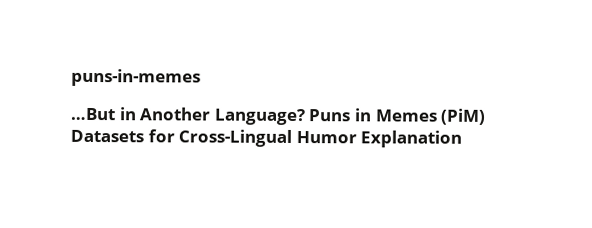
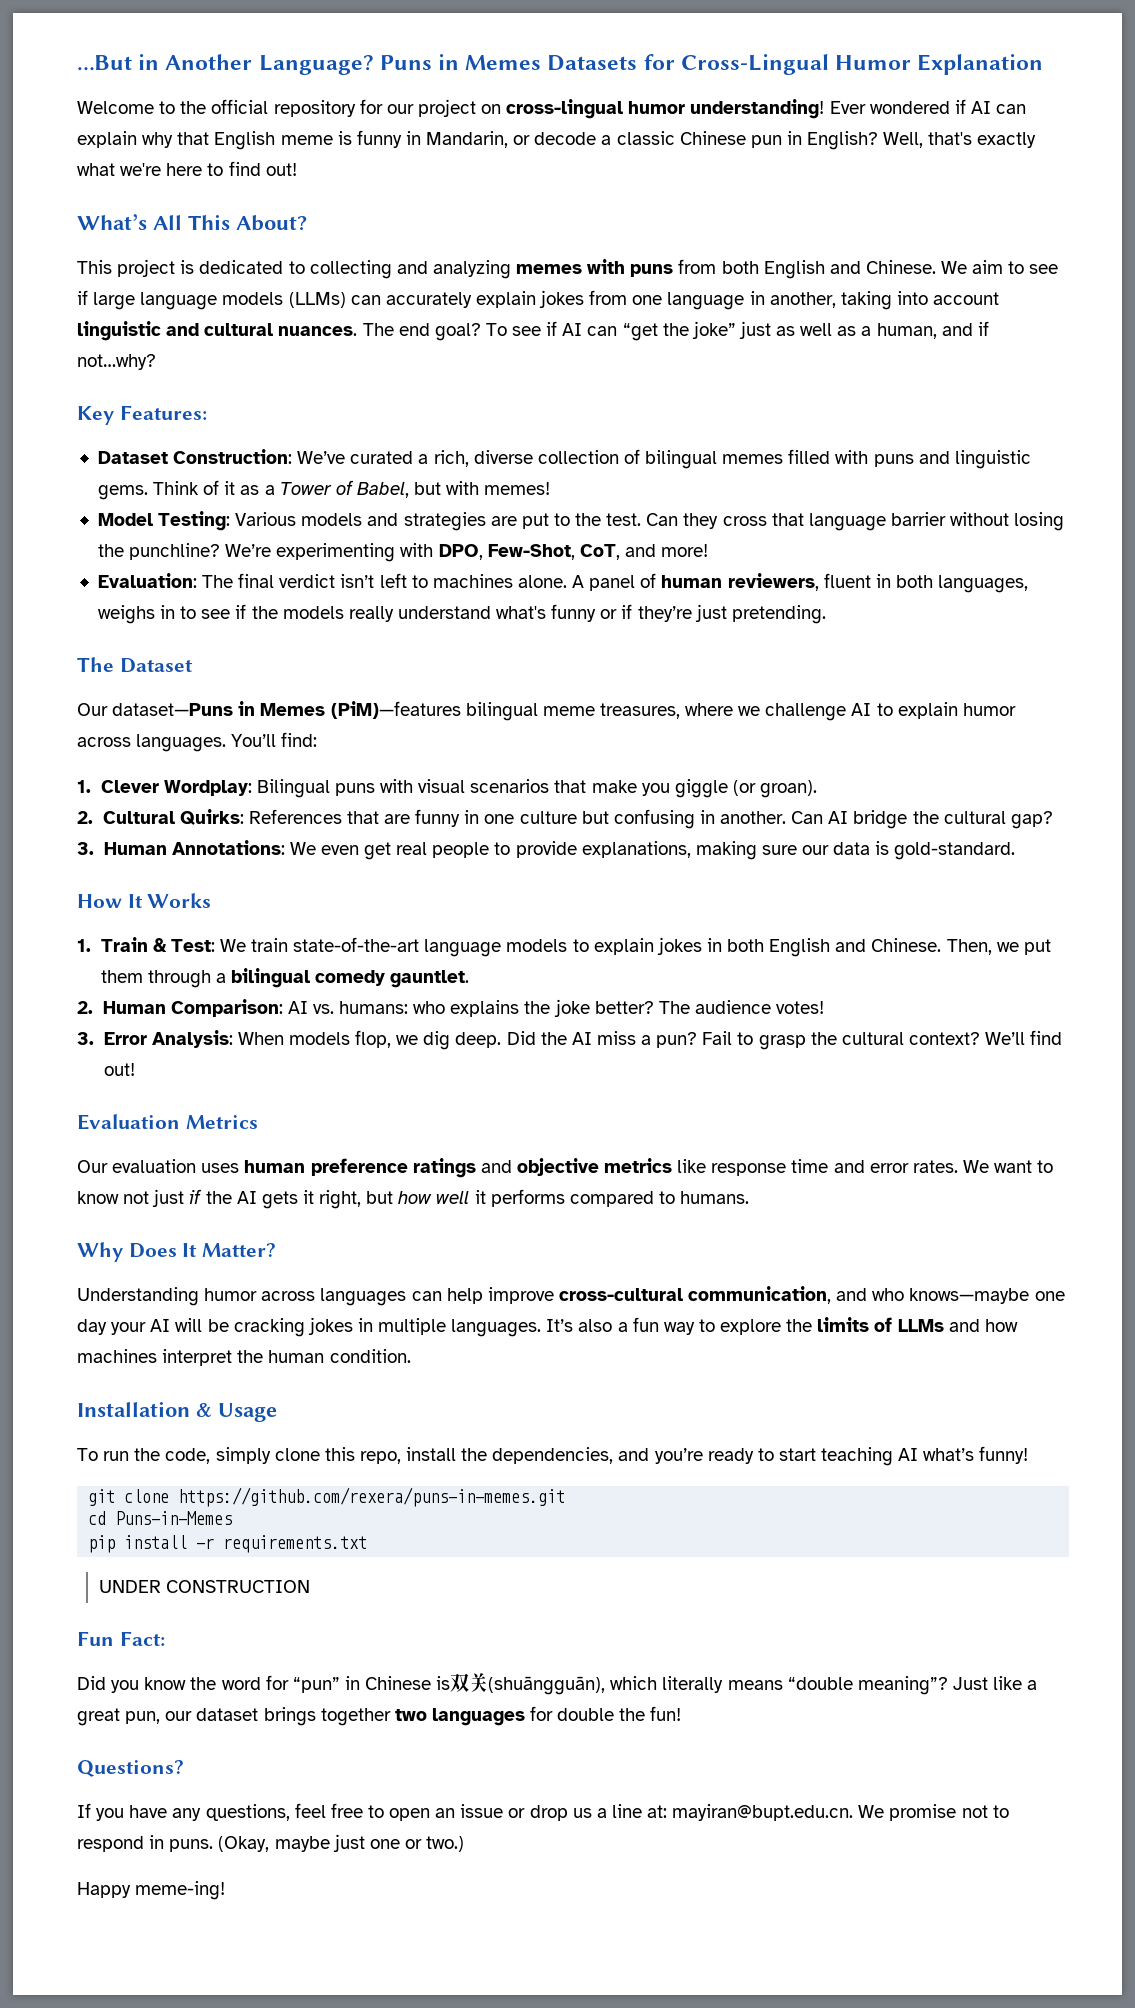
- puns-in-memes
- Puns in Memes (PiM) Datasets for Cross-Lingual Humor Explanation
+ Puns in Memes Datasets for Cross-Lingual Humor Explanation
+ Welcome to the official repository for our project on cross-lingual humor understanding! Ever wondered if AI can explain why that English meme is funny in Mandarin, or decode a classic Chinese pun in English? Well, that's exactly what we're here to find out!
+ What’s All This About?
+ This project is dedicated to collecting and analyzing memes with puns from both English and Chinese. We aim to see if large language models (LLMs) can accurately explain jokes from one language in another, taking into account linguistic and cultural nuances. The end goal? To see if AI can “get the joke” just as well as a human, and if not…why?
+ Key Features:
+ Dataset Construction: We’ve curated a rich, diverse collection of bilingual memes filled with puns and linguistic gems. Think of it as a Tower of Babel, but with memes!
+ Model Testing: Various models and strategies are put to the test. Can they cross that language barrier without losing the punchline? We’re experimenting with DPO, Few-Shot, CoT, and more!
+ Evaluation: The final verdict isn’t left to machines alone. A panel of human reviewers, fluent in both languages, weighs in to see if the models really understand what's funny or if they’re just pretending.
+ The Dataset
+ Our dataset—Puns in Memes (PiM)—features bilingual meme treasures, where we challenge AI to explain humor across languages. You’ll find:
+ 1. Clever Wordplay: Bilingual puns with visual scenarios that make you giggle (or groan).
+ 2. Cultural Quirks: References that are funny in one culture but confusing in another. Can AI bridge the cultural gap?
+ 3. Human Annotations: We even get real people to provide explanations, making sure our data is gold-standard.
+ How It Works
+ 1. Train & Test: We train state-of-the-art language models to explain jokes in both English and Chinese. Then, we put them through a bilingual comedy gauntlet.
+ 2. Human Comparison: AI vs. humans: who explains the joke better? The audience votes!
+ 3. Error Analysis: When models flop, we dig deep. Did the AI miss a pun? Fail to grasp the cultural context? We’ll find out!
+ Evaluation Metrics
+ Our evaluation uses human preference ratings and objective metrics like response time and error rates. We want to know not just if the AI gets it right, but how well it performs compared to humans.
+ Why Does It Matter?
+ Understanding humor across languages can help improve cross-cultural communication, and who knows—maybe one day your AI will be cracking jokes in multiple languages. It’s also a fun way to explore the limits of LLMs and how machines interpret the human condition.
+ Installation & Usage
+ To run the code, simply clone this repo, install the dependencies, and you’re ready to start teaching AI what’s funny!
+ git clone https://github.com/rexera/puns-in-memes.git
+ cd Puns-in-Memes
+ pip install -r requirements.txt
+ UNDER CONSTRUCTION
+ Fun Fact:
+ Did you know the word for “pun” in Chinese is双关(shuāngguān), which literally means “double meaning”? Just like a great pun, our dataset brings together two languages for double the fun!
+ Questions?
+ If you have any questions, feel free to open an issue or drop us a line at: mayiran@bupt.edu.cn. We promise not to respond in puns. (Okay, maybe just one or two.)
+ Happy meme-ing!

